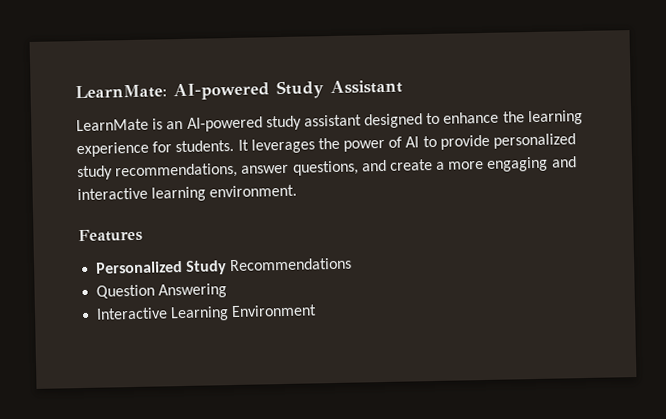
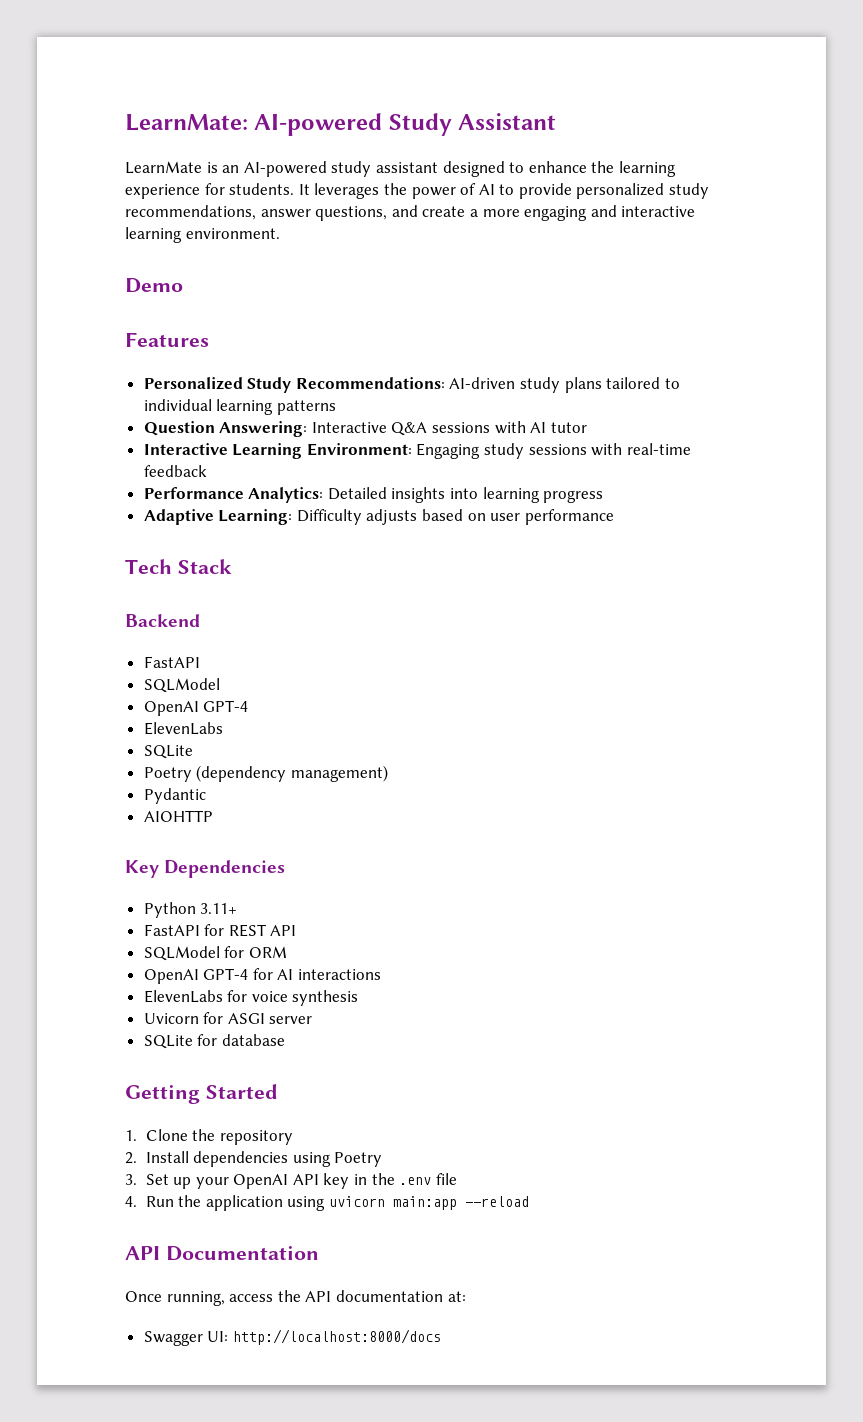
+ Demo
- Personalized Study Recommendations
- Question Answering
- Interactive Learning Environment
+ Personalized Study Recommendations: AI-driven study plans tailored to individual learning patterns
+ Question Answering: Interactive Q&A sessions with AI tutor
+ Interactive Learning Environment: Engaging study sessions with real-time feedback
+ Performance Analytics: Detailed insights into learning progress
+ Adaptive Learning: Difficulty adjusts based on user performance
+ Tech Stack
+ Backend
+ FastAPI
+ SQLModel
+ OpenAI GPT-4
+ ElevenLabs
+ SQLite
+ Poetry (dependency management)
+ Pydantic
+ AIOHTTP
+ Key Dependencies
+ Python 3.11+
+ FastAPI for REST API
+ SQLModel for ORM
+ OpenAI GPT-4 for AI interactions
+ ElevenLabs for voice synthesis
+ Uvicorn for ASGI server
+ SQLite for database
+ Getting Started
+ 1. Clone the repository
+ 2. Install dependencies using Poetry
+ 3. Set up your OpenAI API key in the .env file
+ 4. Run the application using uvicorn main:app --reload
+ API Documentation
+ Once running, access the API documentation at:
+ Swagger UI: http://localhost:8000/docs

